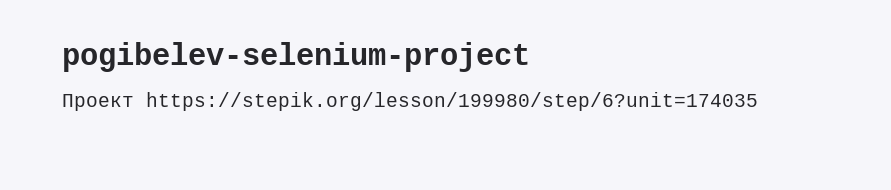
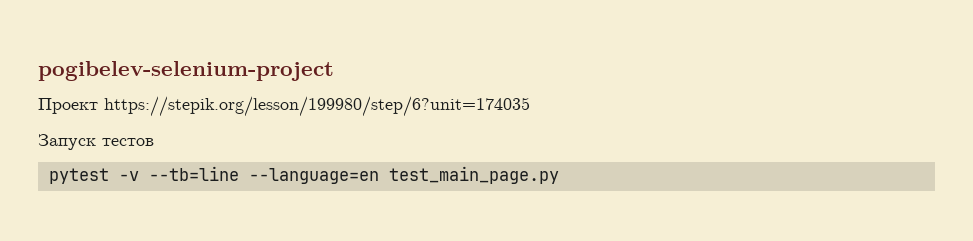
+ Запуск тестов
+ pytest -v --tb=line --language=en test_main_page.py

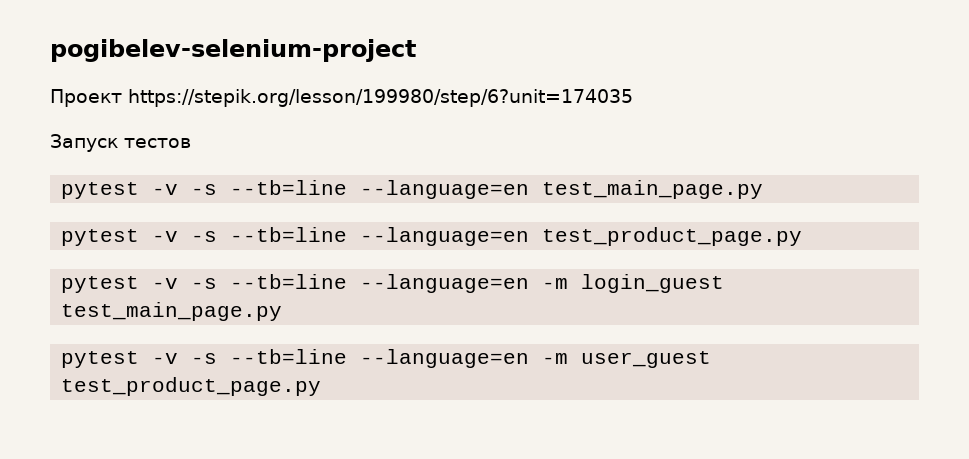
- pytest -v --tb=line --language=en test_main_page.py
+ pytest -v -s --tb=line --language=en test_main_page.py
+ pytest -v -s --tb=line --language=en test_product_page.py
+ pytest -v -s --tb=line --language=en -m login_guest test_main_page.py
+ pytest -v -s --tb=line --language=en -m user_guest test_product_page.py

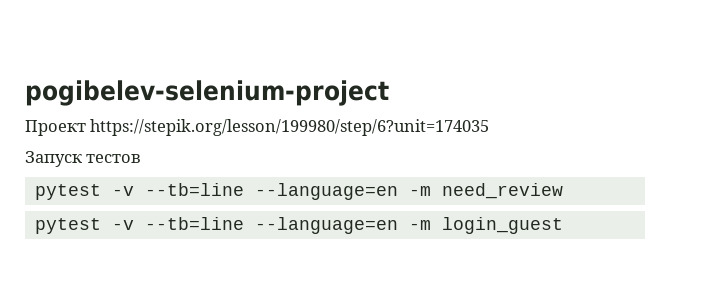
- pytest -v -s --tb=line --language=en test_main_page.py
- pytest -v -s --tb=line --language=en test_product_page.py
- pytest -v -s --tb=line --language=en -m login_guest test_main_page.py
- pytest -v -s --tb=line --language=en -m user_guest test_product_page.py
+ pytest -v --tb=line --language=en -m need_review
+ pytest -v --tb=line --language=en -m login_guest

